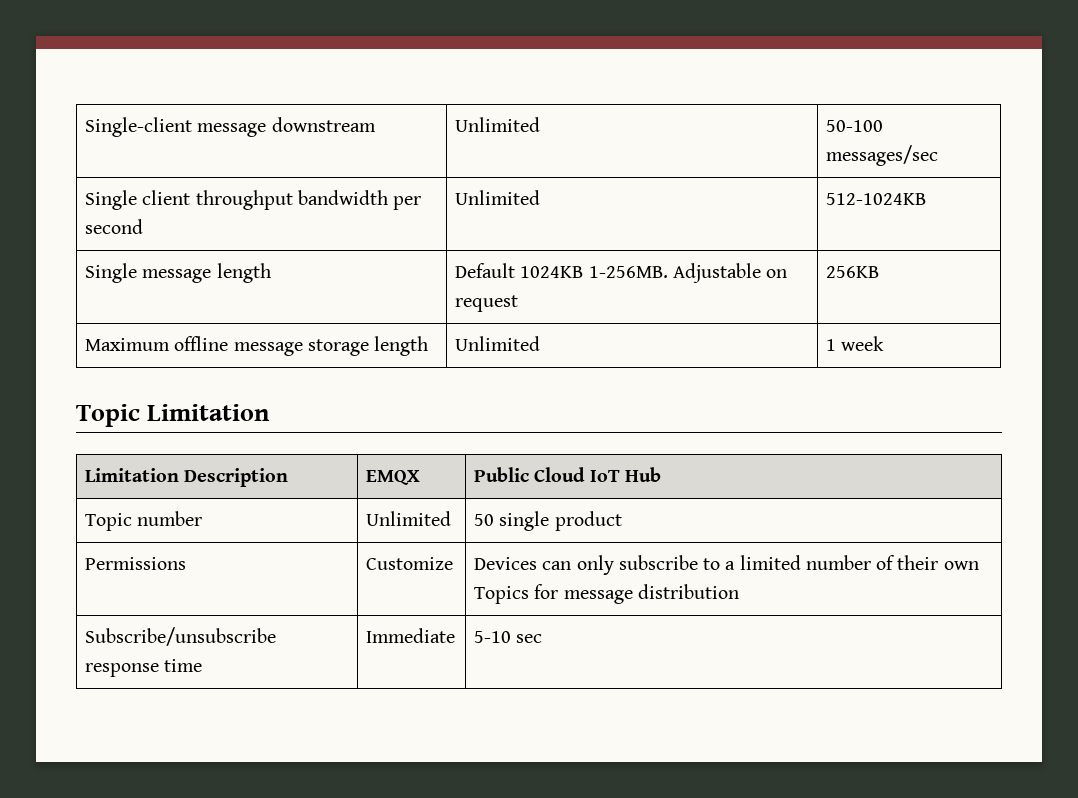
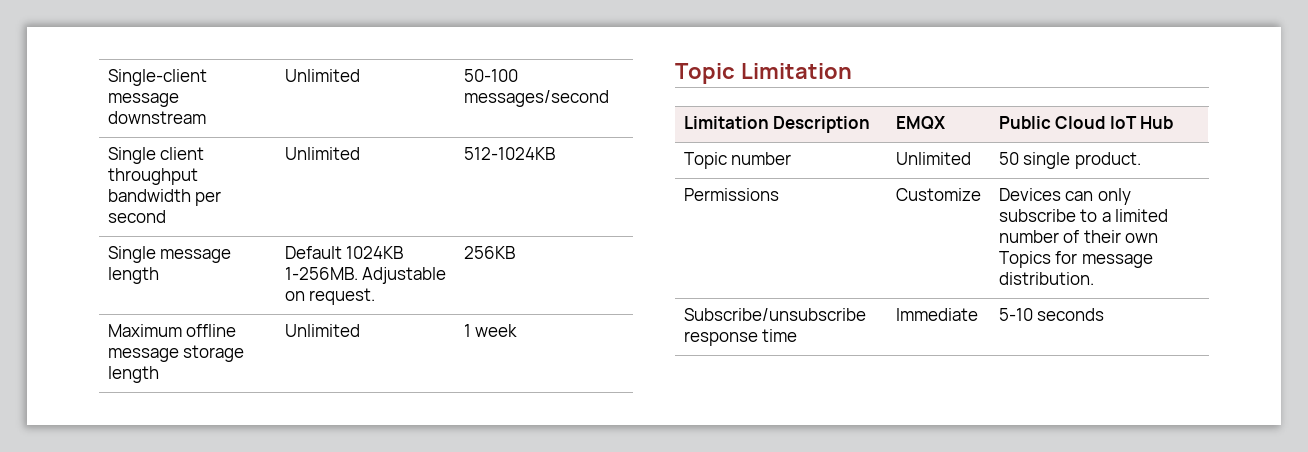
- Single-client message downstream | Unlimited | 50-100 messages/sec
+ Single-client message downstream | Unlimited | 50-100 messages/second
- Single message length | Default 1024KB 1-256MB. Adjustable on request | 256KB
+ Single message length | Default 1024KB 1-256MB. Adjustable on request. | 256KB
- Topic number | Unlimited | 50 single product
+ Topic number | Unlimited | 50 single product.
- Permissions | Customize | Devices can only subscribe to a limited number of their own Topics for message distribution
+ Permissions | Customize | Devices can only subscribe to a limited number of their own Topics for message distribution.
- Subscribe/unsubscribe response time | Immediate | 5-10 sec
+ Subscribe/unsubscribe response time | Immediate | 5-10 seconds

